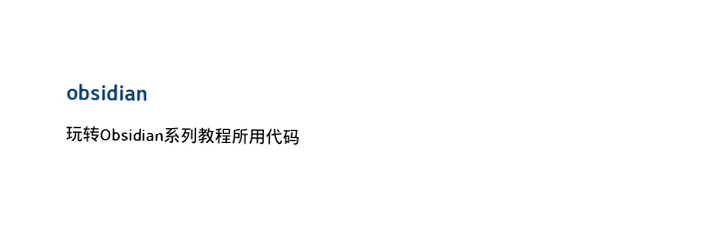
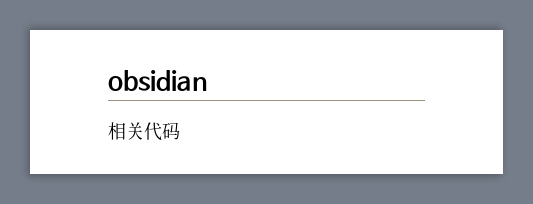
- 玩转Obsidian系列教程所用代码
+ 相关代码

